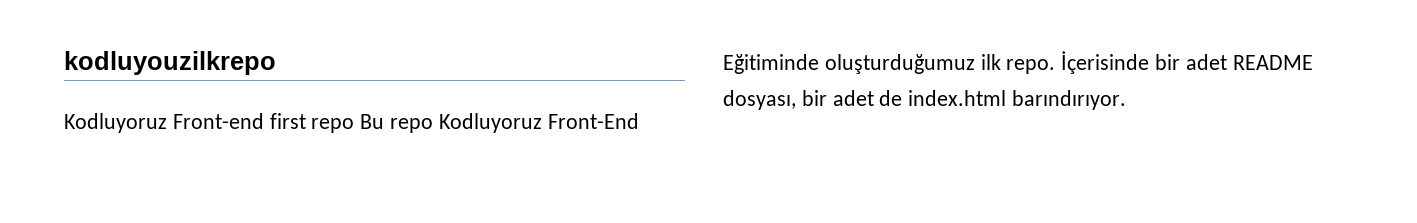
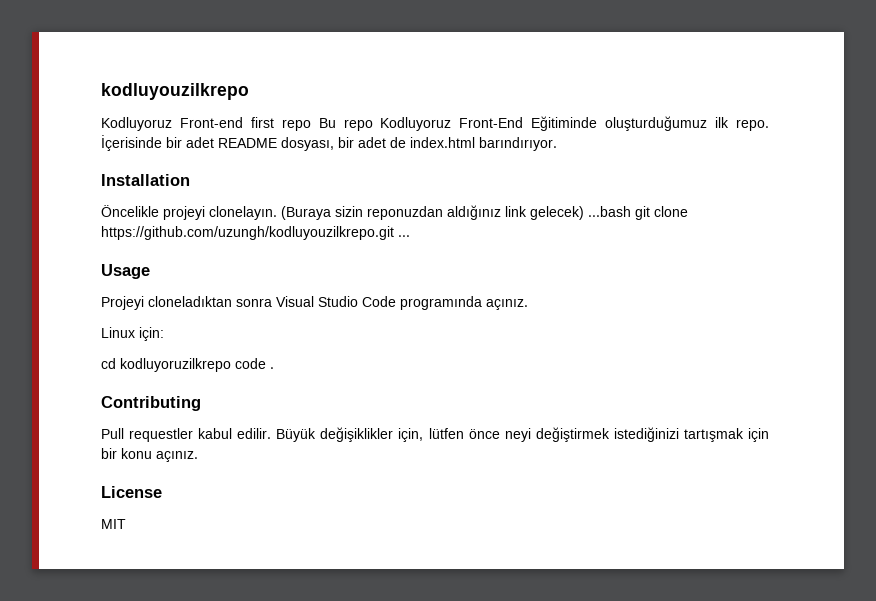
+ Installation
+ Öncelikle projeyi clonelayın. (Buraya sizin reponuzdan aldığınız link gelecek) ...bash git clone https://github.com/uzungh/kodluyouzilkrepo.git ...
+ Usage
+ Projeyi cloneladıktan sonra Visual Studio Code programında açınız.
+ Linux için:
+ cd kodluyoruzilkrepo code .
+ Contributing
+ Pull requestler kabul edilir. Büyük değişiklikler için, lütfen önce neyi değiştirmek istediğinizi tartışmak için bir konu açınız.
+ License
+ MIT

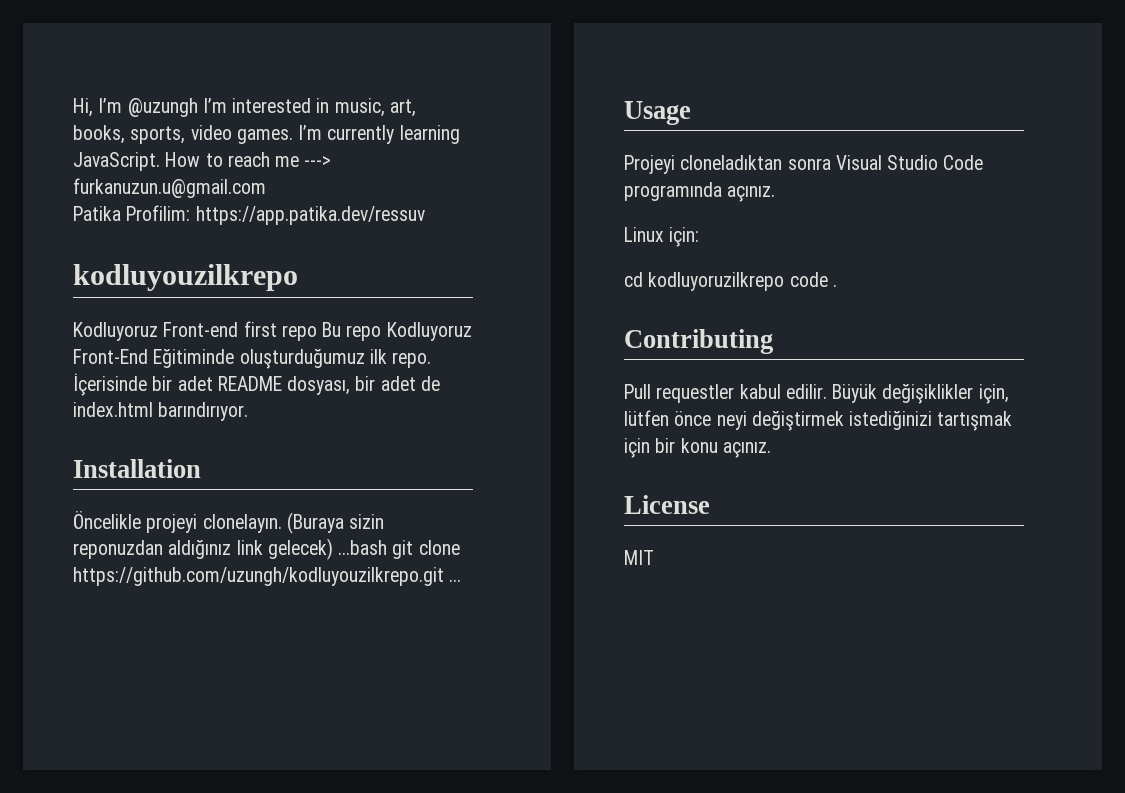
+ Hi, I’m @uzungh I’m interested in music, art, books, sports, video games. I’m currently learning JavaScript. How to reach me ---> furkanuzun.u@gmail.com
+ Patika Profilim: https://app.patika.dev/ressuv

